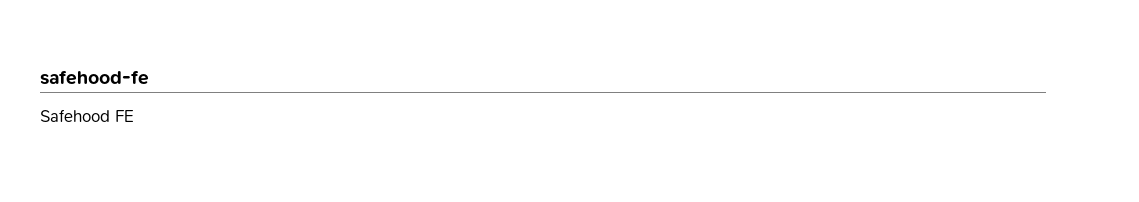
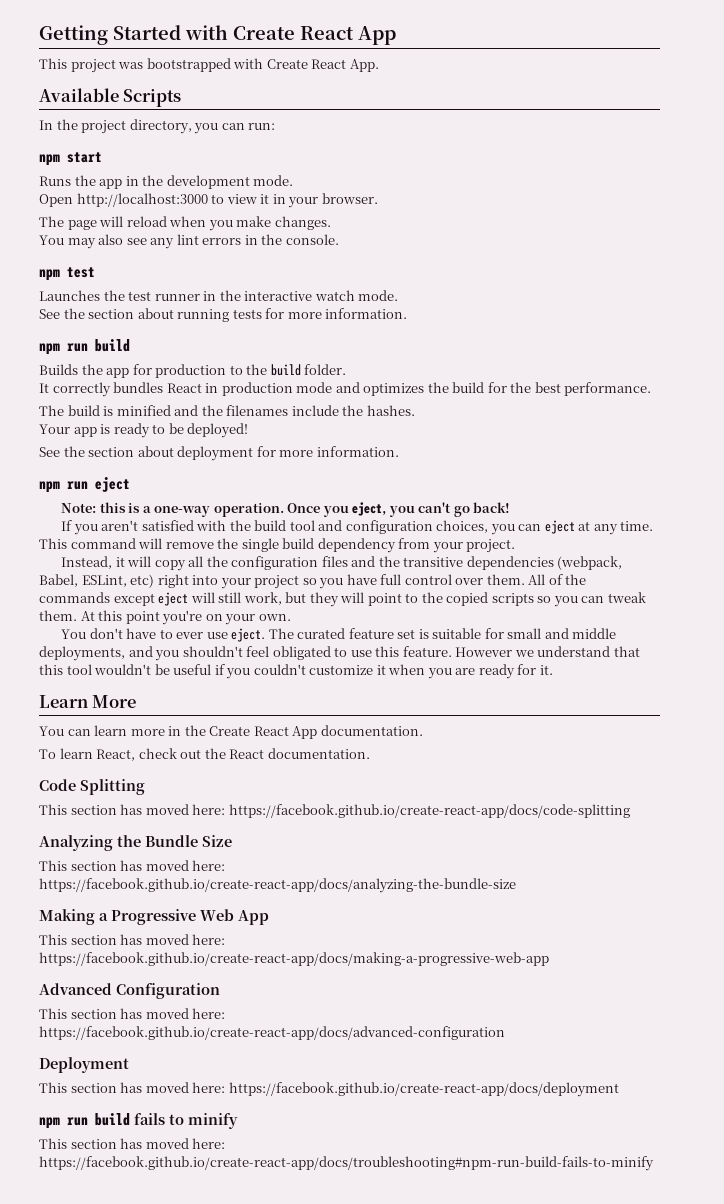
- safehood-fe
- Safehood FE
+ Getting Started with Create React App
+ This project was bootstrapped with Create React App.
+ Available Scripts
+ In the project directory, you can run:
+ npm start
+ Runs the app in the development mode.
+ Open http://localhost:3000 to view it in your browser.
+ The page will reload when you make changes.
+ You may also see any lint errors in the console.
+ npm test
+ Launches the test runner in the interactive watch mode.
+ See the section about running tests for more information.
+ npm run build
+ Builds the app for production to the build folder.
+ It correctly bundles React in production mode and optimizes the build for the best performance.
+ The build is minified and the filenames include the hashes.
+ Your app is ready to be deployed!
+ See the section about deployment for more information.
+ npm run eject
+ Note: this is a one-way operation. Once you eject, you can't go back!
+ If you aren't satisfied with the build tool and configuration choices, you can eject at any time. This command will remove the single build dependency from your project.
+ Instead, it will copy all the configuration files and the transitive dependencies (webpack, Babel, ESLint, etc) right into your project so you have full control over them. All of the commands except eject will still work, but they will point to the copied scripts so you can tweak them. At this point you're on your own.
+ You don't have to ever use eject. The curated feature set is suitable for small and middle deployments, and you shouldn't feel obligated to use this feature. However we understand that this tool wouldn't be useful if you couldn't customize it when you are ready for it.
+ Learn More
+ You can learn more in the Create React App documentation.
+ To learn React, check out the React documentation.
+ Code Splitting
+ This section has moved here: https://facebook.github.io/create-react-app/docs/code-splitting
+ Analyzing the Bundle Size
+ This section has moved here: https://facebook.github.io/create-react-app/docs/analyzing-the-bundle-size
+ Making a Progressive Web App
+ This section has moved here: https://facebook.github.io/create-react-app/docs/making-a-progressive-web-app
+ Advanced Configuration
+ This section has moved here: https://facebook.github.io/create-react-app/docs/advanced-configuration
+ Deployment
+ This section has moved here: https://facebook.github.io/create-react-app/docs/deployment
+ npm run build fails to minify
+ This section has moved here: https://facebook.github.io/create-react-app/docs/troubleshooting#npm-run-build-fails-to-minify

